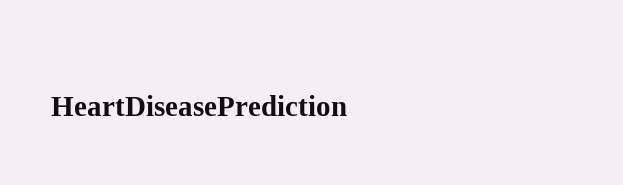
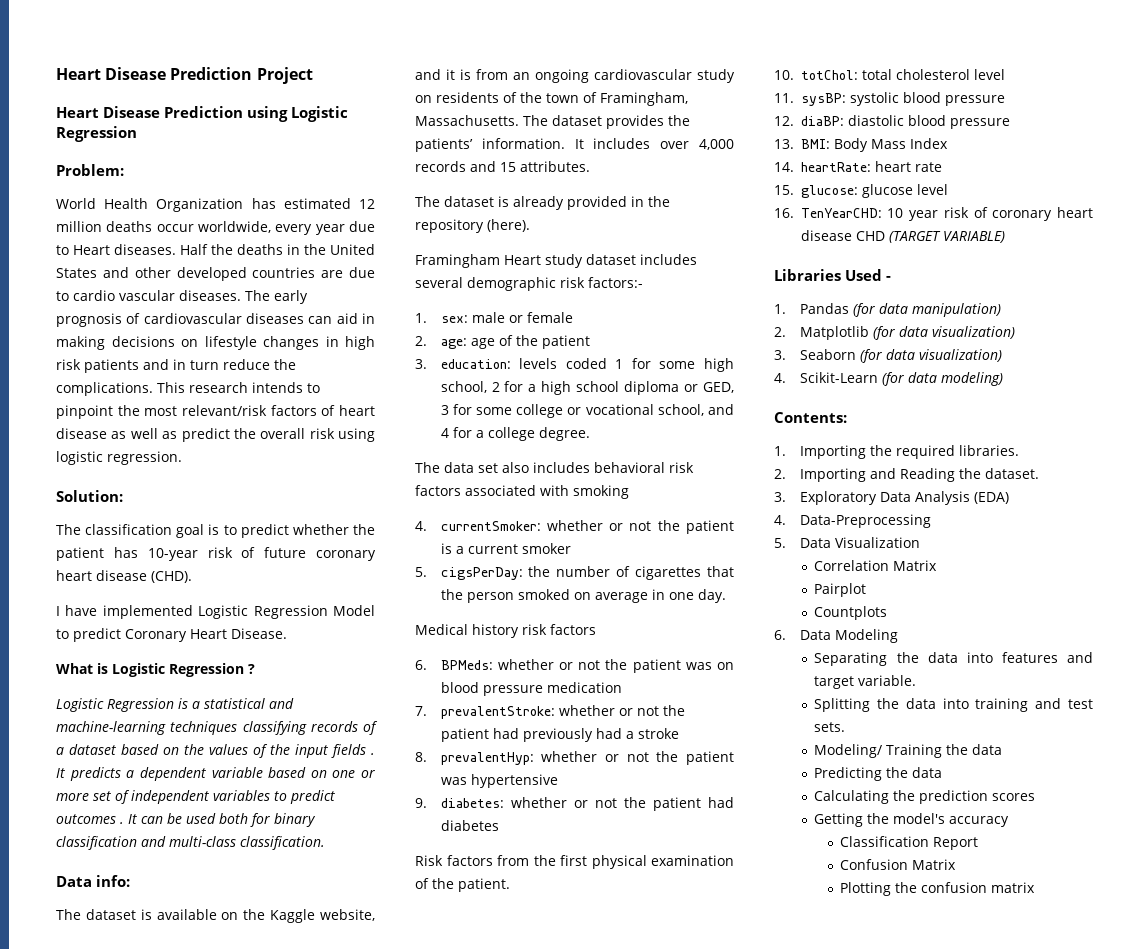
- HeartDiseasePrediction
+ Heart Disease Prediction Project
+ Heart Disease Prediction using Logistic Regression
+ Problem:
+ World Health Organization has estimated 12 million deaths occur worldwide, every year due to Heart diseases. Half the deaths in the United States and other developed countries are due to cardio vascular diseases. The early prognosis of cardiovascular diseases can aid in making decisions on lifestyle changes in high risk patients and in turn reduce the complications. This research intends to pinpoint the most relevant/risk factors of heart disease as well as predict the overall risk using logistic regression.
+ Solution:
+ The classification goal is to predict whether the patient has 10-year risk of future coronary heart disease (CHD).
+ I have implemented Logistic Regression Model to predict Coronary Heart Disease.
+ What is Logistic Regression ?
+ Logistic Regression is a statistical and machine-learning techniques classifying records of a dataset based on the values of the input fields . It predicts a dependent variable based on one or more set of independent variables to predict outcomes . It can be used both for binary classification and multi-class classification.
+ Data info:
+ The dataset is available on the Kaggle website, and it is from an ongoing cardiovascular study on residents of the town of Framingham, Massachusetts. The dataset provides the patients’ information. It includes over 4,000 records and 15 attributes.
+ The dataset is already provided in the repository (here).
+ Framingham Heart study dataset includes several demographic risk factors:-
+ 1. sex: male or female
+ 2. age: age of the patient
+ 3. education: levels coded 1 for some high school, 2 for a high school diploma or GED, 3 for some college or vocational school, and 4 for a college degree.
+ The data set also includes behavioral risk factors associated with smoking
+ 4. currentSmoker: whether or not the patient is a current smoker
+ 5. cigsPerDay: the number of cigarettes that the person smoked on average in one day.
+ Medical history risk factors
+ 6. BPMeds: whether or not the patient was on blood pressure medication
+ 7. prevalentStroke: whether or not the patient had previously had a stroke
+ 8. prevalentHyp: whether or not the patient was hypertensive
+ 9. diabetes: whether or not the patient had diabetes
+ Risk factors from the first physical examination of the patient.
+ 10. totChol: total cholesterol level
+ 11. sysBP: systolic blood pressure
+ 12. diaBP: diastolic blood pressure
+ 13. BMI: Body Mass Index
+ 14. heartRate: heart rate
+ 15. glucose: glucose level
+ 16. TenYearCHD: 10 year risk of coronary heart disease CHD (TARGET VARIABLE)
+ Libraries Used -
+ 1. Pandas (for data manipulation)
+ 2. Matplotlib (for data visualization)
+ 3. Seaborn (for data visualization)
+ 4. Scikit-Learn (for data modeling)
+ Contents:
+ 1. Importing the required libraries.
+ 2. Importing and Reading the dataset.
+ 3. Exploratory Data Analysis (EDA)
+ 4. Data-Preprocessing
+ 5. Data Visualization
+ Correlation Matrix
+ Pairplot
+ Countplots
+ 6. Data Modeling
+ Separating the data into features and target variable.
+ Splitting the data into training and test sets.
+ Modeling/ Training the data
+ Predicting the data
+ Calculating the prediction scores
+ Getting the model's accuracy
+ Classification Report
+ Confusion Matrix
+ Plotting the confusion matrix

